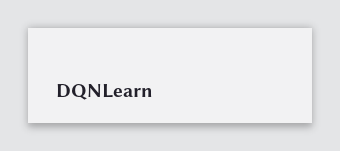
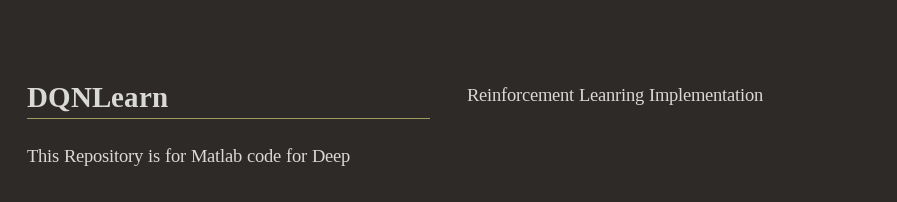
+ This Repository is for Matlab code for Deep Reinforcement Leanring Implementation

